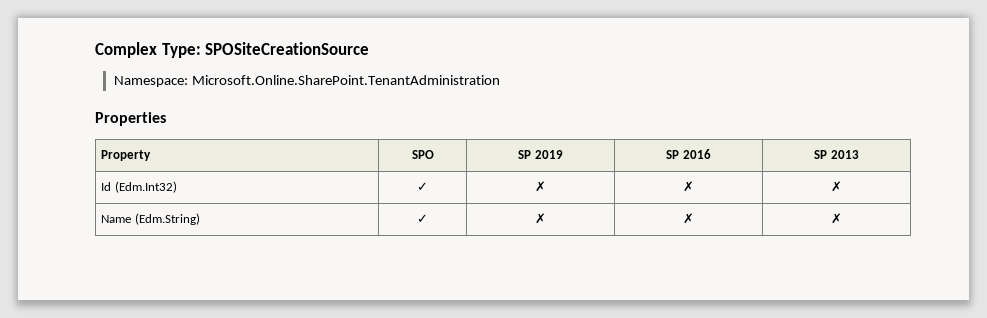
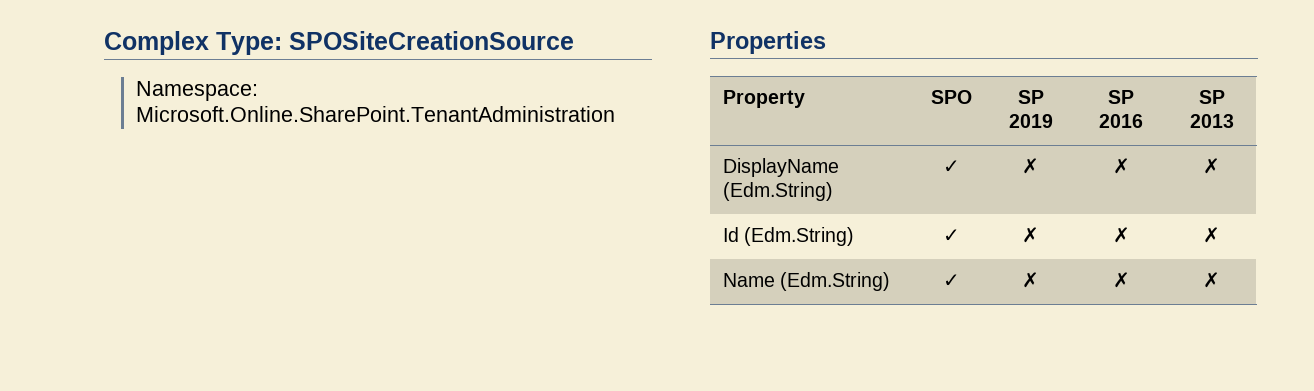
+ DisplayName (Edm.String) | ✓ | ✗ | ✗ | ✗
- Id (Edm.Int32) | ✓ | ✗ | ✗ | ✗
+ Id (Edm.String) | ✓ | ✗ | ✗ | ✗

